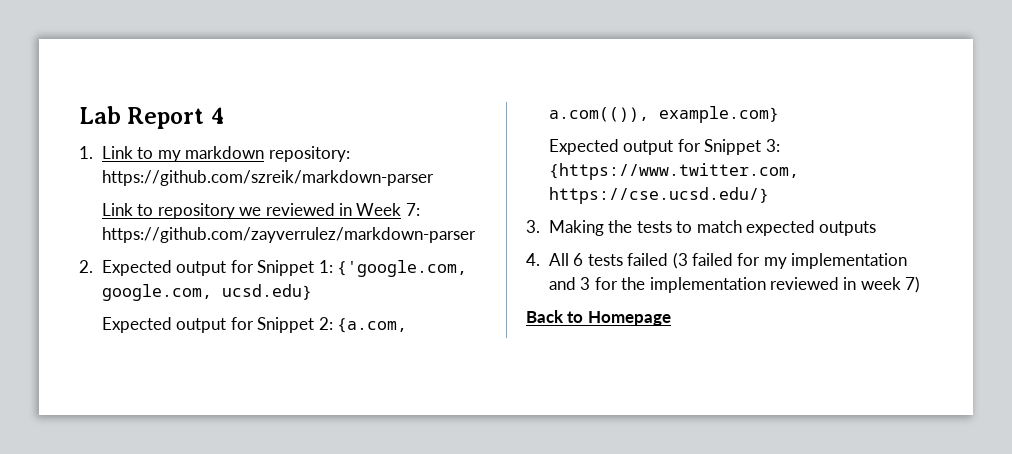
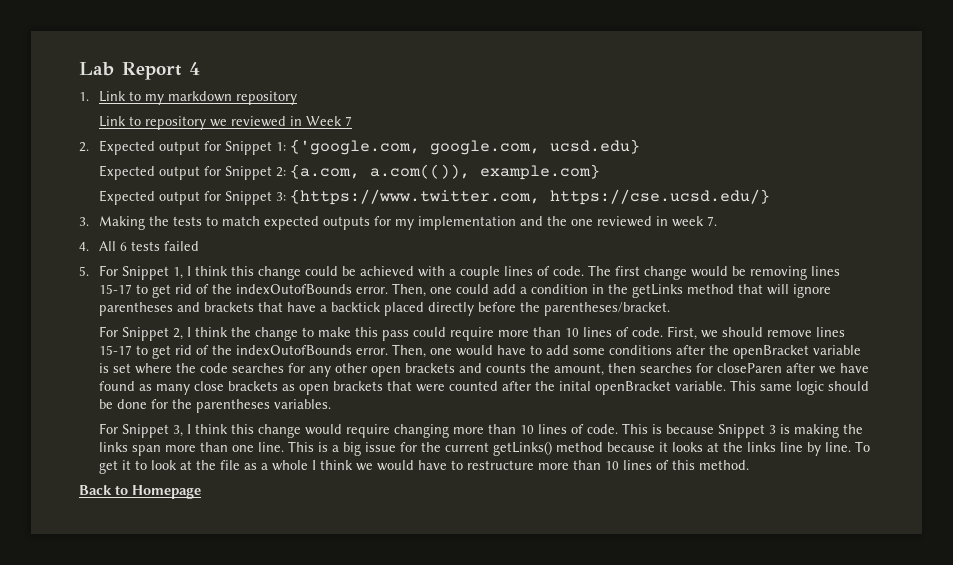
- 1. Link to my markdown repository: https://github.com/szreik/markdown-parser
+ 1. Link to my markdown repository
- Link to repository we reviewed in Week 7: https://github.com/zayverrulez/markdown-parser
+ Link to repository we reviewed in Week 7
- 3. Making the tests to match expected outputs
+ 3. Making the tests to match expected outputs for my implementation and the one reviewed in week 7.
- 4. All 6 tests failed (3 failed for my implementation and 3 for the implementation reviewed in week 7)
+ 4. All 6 tests failed
+ 5. For Snippet 1, I think this change could be achieved with a couple lines of code. The first change would be removing lines 15-17 to get rid of the indexOutofBounds error. Then, one could add a condition in the getLinks method that will ignore parentheses and brackets that have a backtick placed directly before the parentheses/bracket.
+ For Snippet 2, I think the change to make this pass could require more than 10 lines of code. First, we should remove lines 15-17 to get rid of the indexOutofBounds error. Then, one would have to add some conditions after the openBracket variable is set where the code searches for any other open brackets and counts the amount, then searches for closeParen after we have found as many close brackets as open brackets that were counted after the inital openBracket variable. This same logic should be done for the parentheses variables.
+ For Snippet 3, I think this change would require changing more than 10 lines of code. This is because Snippet 3 is making the links span more than one line. This is a big issue for the current getLinks() method because it looks at the links line by line. To get it to look at the file as a whole I think we would have to restructure more than 10 lines of this method.

